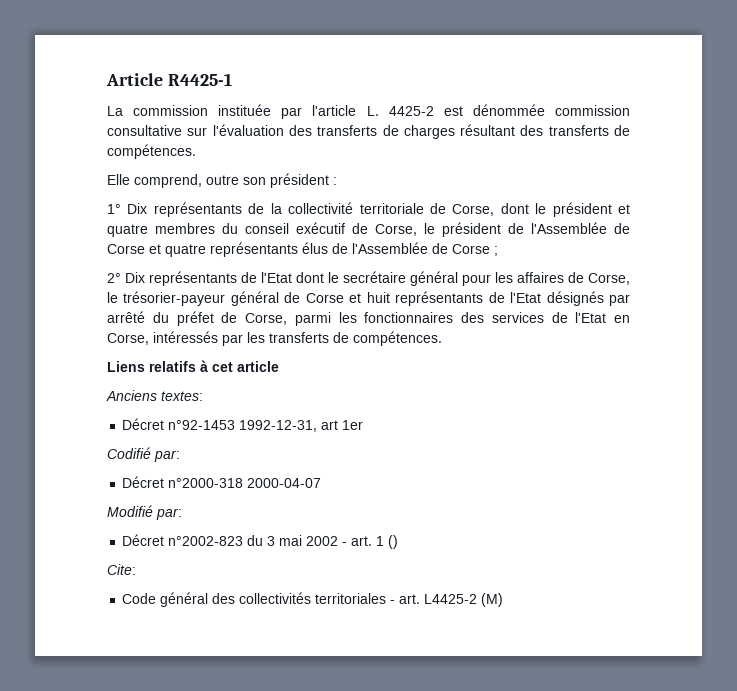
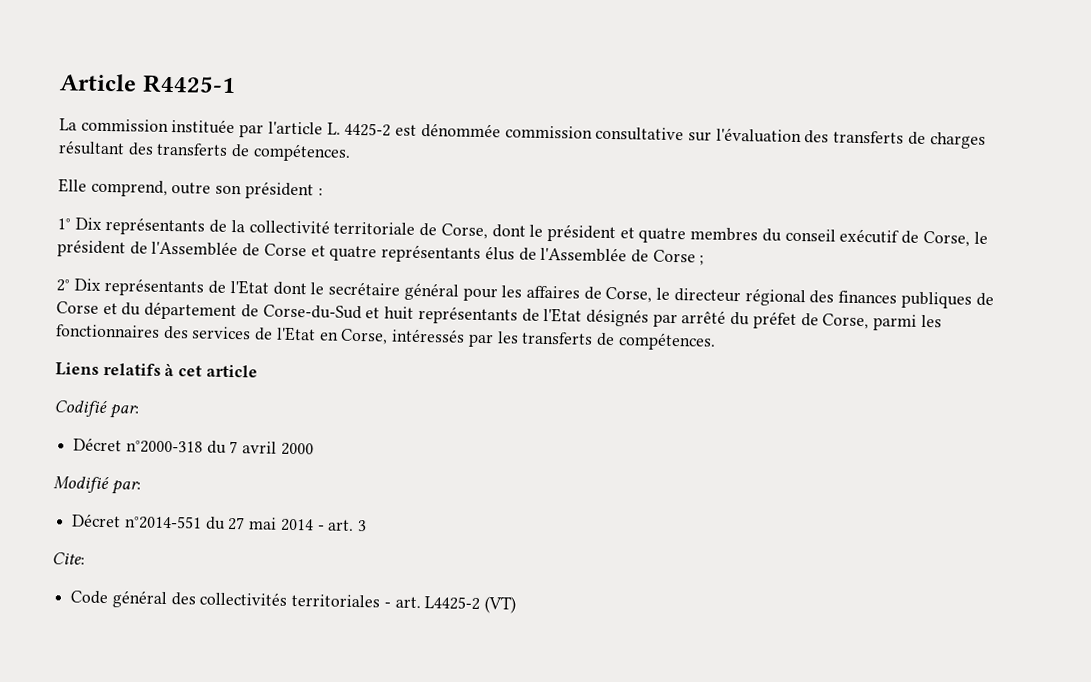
- 2° Dix représentants de l'Etat dont le secrétaire général pour les affaires de Corse, le trésorier-payeur général de Corse et huit représentants de l'Etat désignés par arrêté du préfet de Corse, parmi les fonctionnaires des services de l'Etat en Corse, intéressés par les transferts de compétences.
+ 2° Dix représentants de l'Etat dont le secrétaire général pour les affaires de Corse, le directeur régional des finances publiques de Corse et du département de Corse-du-Sud et huit représentants de l'Etat désignés par arrêté du préfet de Corse, parmi les fonctionnaires des services de l'Etat en Corse, intéressés par les transferts de compétences.
- Anciens textes:
- Décret n°92-1453 1992-12-31, art 1er
- Décret n°2000-318 2000-04-07
+ Décret n°2000-318 du 7 avril 2000
- Décret n°2002-823 du 3 mai 2002 - art. 1 ()
+ Décret n°2014-551 du 27 mai 2014 - art. 3
- Code général des collectivités territoriales - art. L4425-2 (M)
+ Code général des collectivités territoriales - art. L4425-2 (VT)

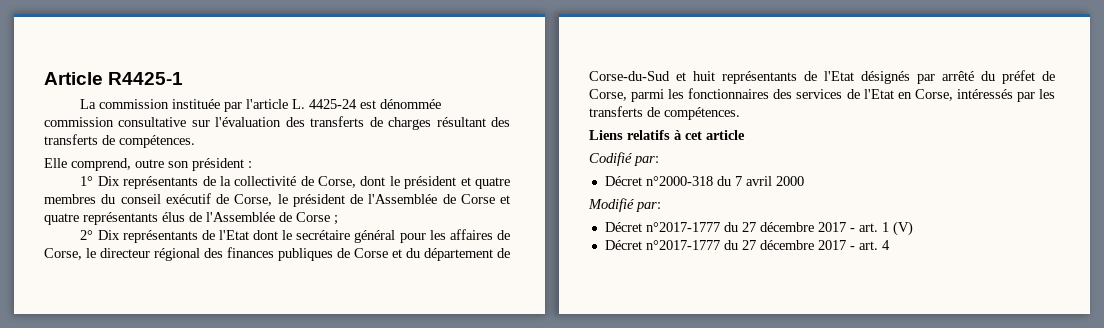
- La commission instituée par l'article L. 4425-2 est dénommée commission consultative sur l'évaluation des transferts de charges résultant des transferts de compétences.
+ La commission instituée par l'article L. 4425-24 est dénommée commission consultative sur l'évaluation des transferts de charges résultant des transferts de compétences.
- 1° Dix représentants de la collectivité territoriale de Corse, dont le président et quatre membres du conseil exécutif de Corse, le président de l'Assemblée de Corse et quatre représentants élus de l'Assemblée de Corse ;
+ 1° Dix représentants de la collectivité de Corse, dont le président et quatre membres du conseil exécutif de Corse, le président de l'Assemblée de Corse et quatre représentants élus de l'Assemblée de Corse ;
- Décret n°2014-551 du 27 mai 2014 - art. 3
- Cite:
- Code général des collectivités territoriales - art. L4425-2 (VT)
+ Décret n°2017-1777 du 27 décembre 2017 - art. 1 (V)
+ Décret n°2017-1777 du 27 décembre 2017 - art. 4

